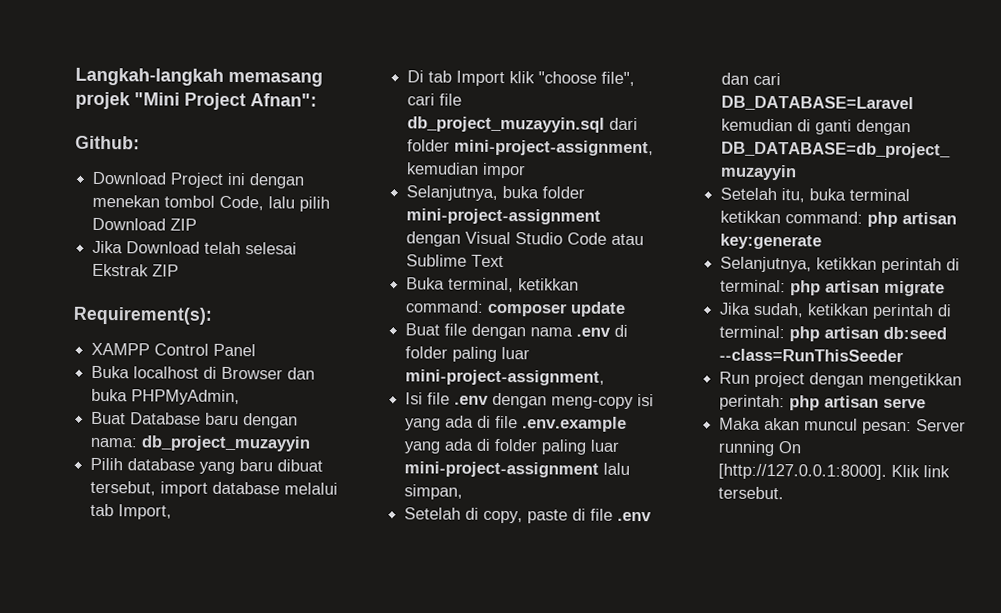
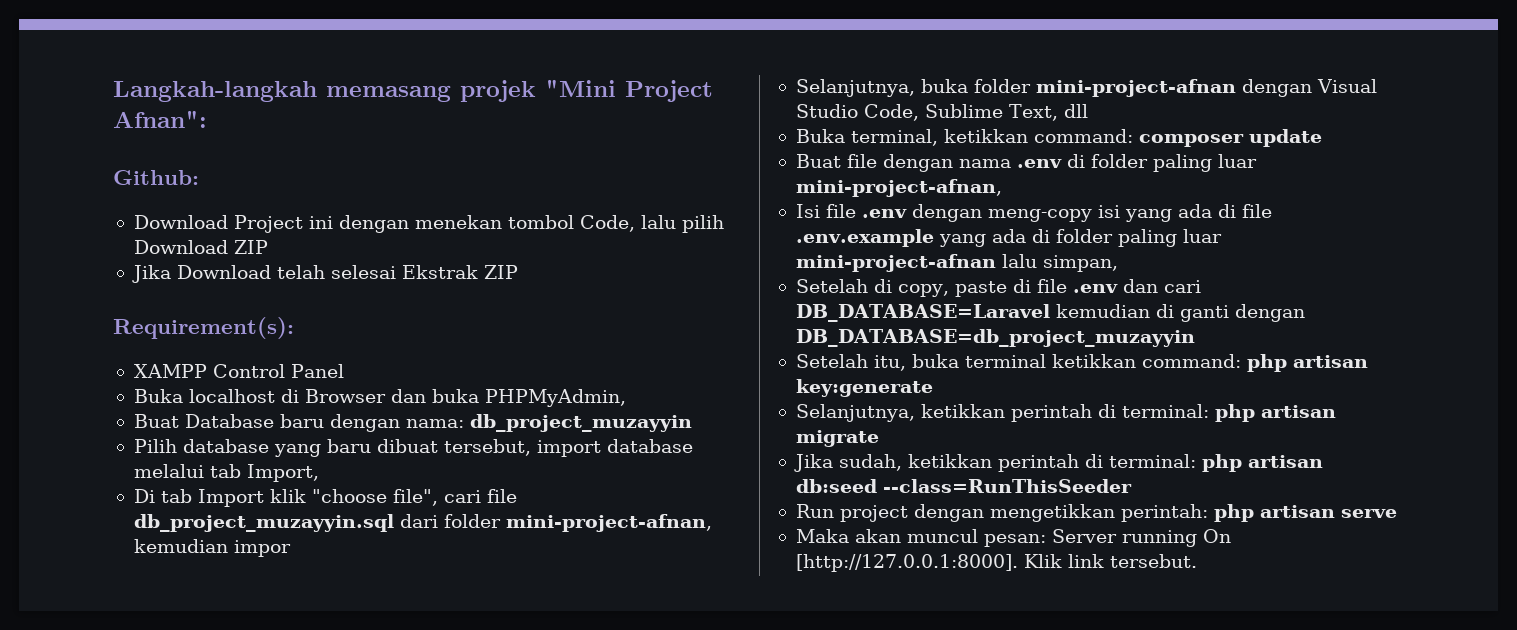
- Di tab Import klik "choose file", cari file db_project_muzayyin.sql dari folder mini-project-assignment, kemudian impor
+ Di tab Import klik "choose file", cari file db_project_muzayyin.sql dari folder mini-project-afnan, kemudian impor
- Selanjutnya, buka folder mini-project-assignment dengan Visual Studio Code atau Sublime Text
+ Selanjutnya, buka folder mini-project-afnan dengan Visual Studio Code, Sublime Text, dll
- Buat file dengan nama .env di folder paling luar mini-project-assignment,
+ Buat file dengan nama .env di folder paling luar mini-project-afnan,
- Isi file .env dengan meng-copy isi yang ada di file .env.example yang ada di folder paling luar mini-project-assignment lalu simpan,
+ Isi file .env dengan meng-copy isi yang ada di file .env.example yang ada di folder paling luar mini-project-afnan lalu simpan,

